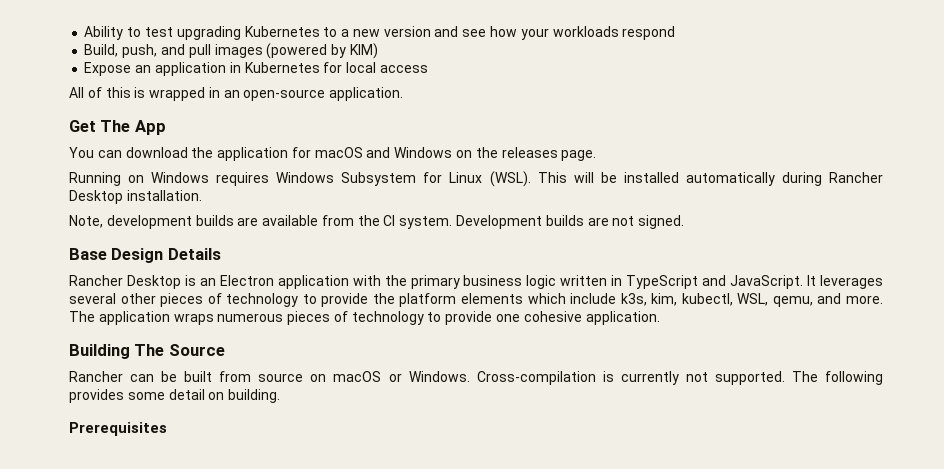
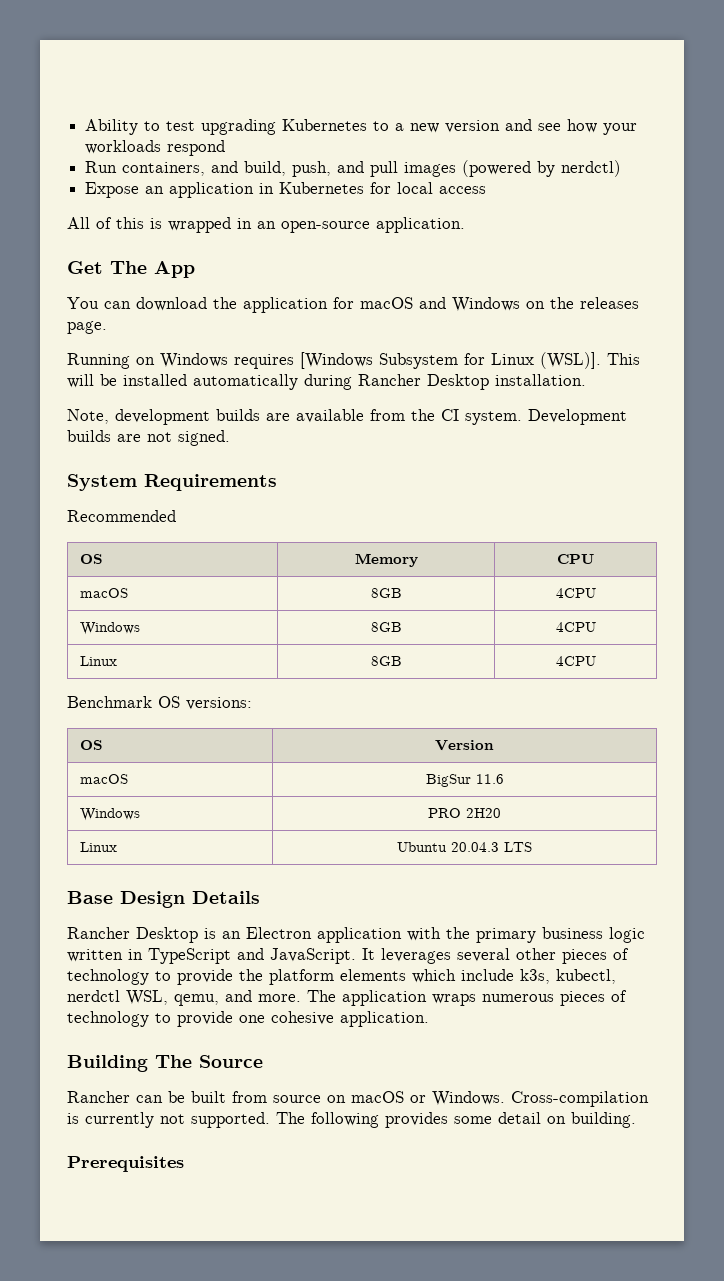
- Build, push, and pull images (powered by KIM)
+ Run containers, and build, push, and pull images (powered by nerdctl)
- Running on Windows requires Windows Subsystem for Linux (WSL).
+ Running on Windows requires [Windows Subsystem for Linux (WSL)].
+ System Requirements
+ Recommended
+ OS | Memory | CPU
+ macOS | 8GB | 4CPU
+ Windows | 8GB | 4CPU
+ Linux | 8GB | 4CPU
+ Benchmark OS versions:
+ OS | Version
+ macOS | BigSur 11.6
+ Windows | PRO 2H20
+ Linux | Ubuntu 20.04.3 LTS
- It leverages several other pieces of technology to provide the platform elements which include k3s, kim, kubectl, WSL, qemu, and more.
+ It leverages several other pieces of technology to provide the platform elements which include k3s, kubectl, nerdctl WSL, qemu, and more.

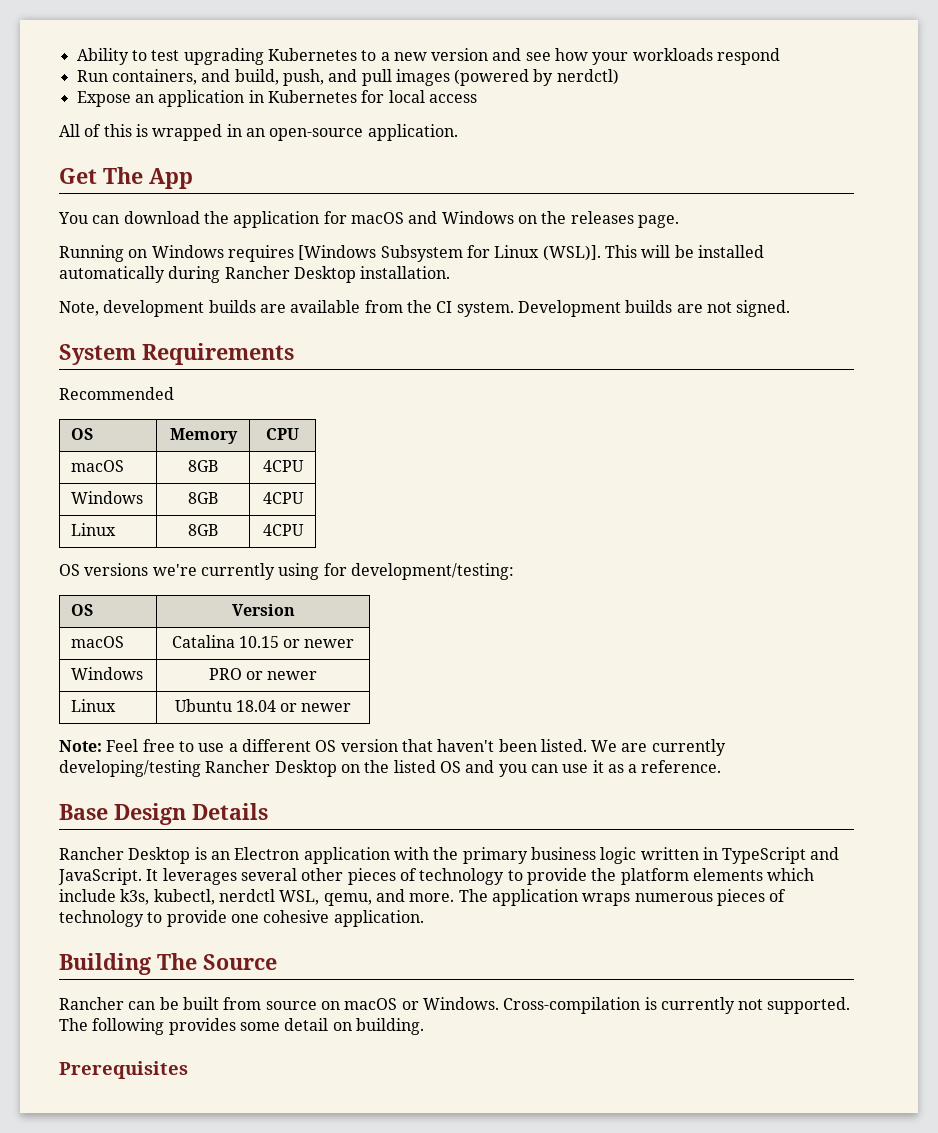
- Benchmark OS versions:
+ OS versions we're currently using for development/testing:
- macOS | BigSur 11.6
+ macOS | Catalina 10.15 or newer
- Windows | PRO 2H20
+ Windows | PRO or newer
- Linux | Ubuntu 20.04.3 LTS
+ Linux | Ubuntu 18.04 or newer
+ Note: Feel free to use a different OS version that haven't been listed. We are currently developing/testing Rancher Desktop on the listed OS and you can use it as a reference.

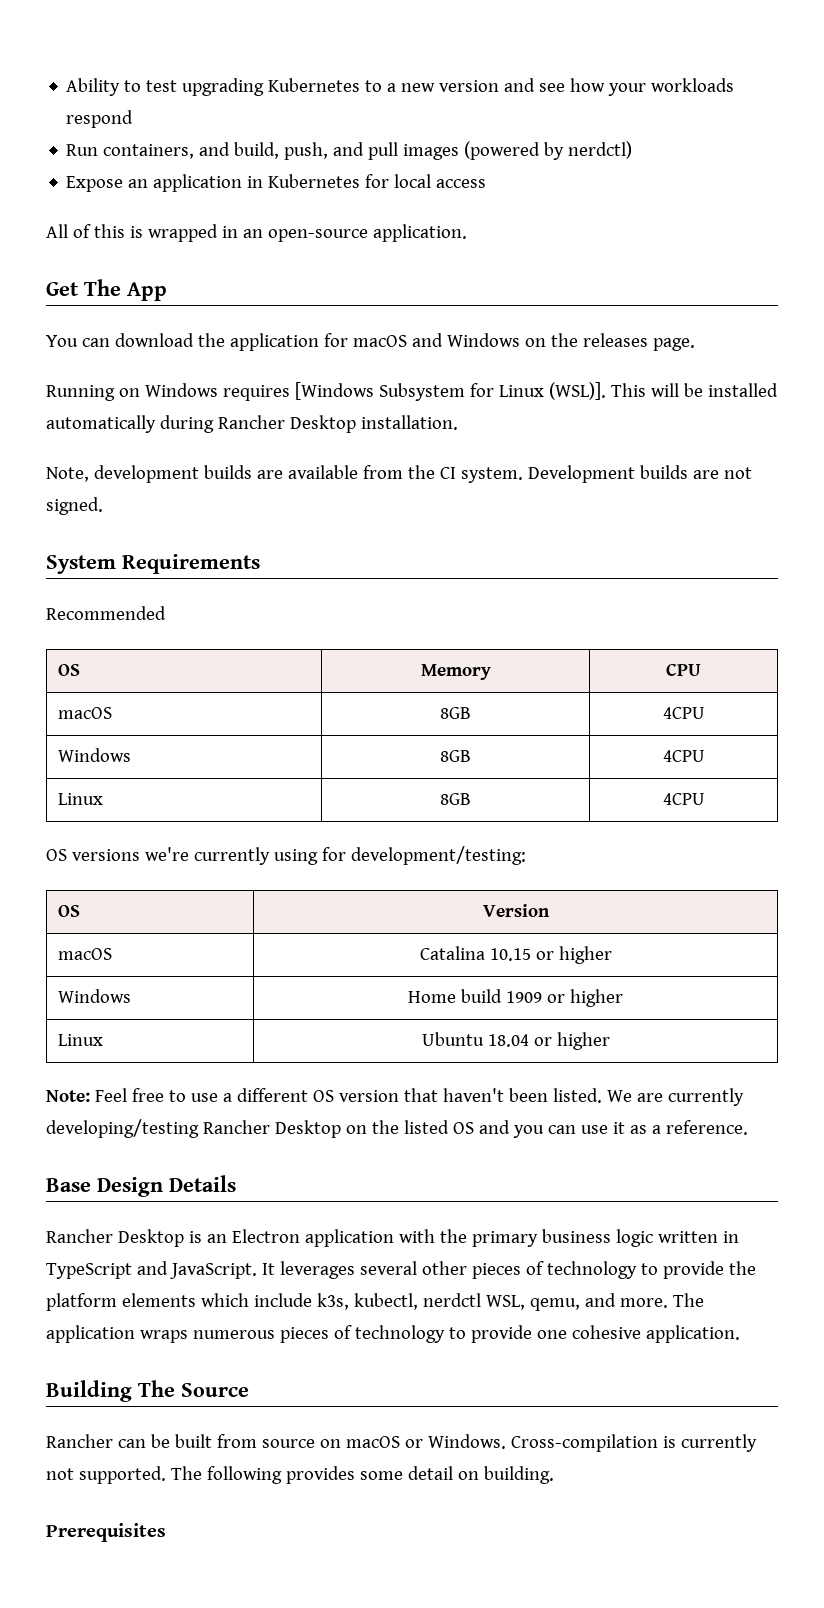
- macOS | Catalina 10.15 or newer
- Windows | PRO or newer
+ macOS | Catalina 10.15 or higher
+ Windows | Home build 1909 or higher
- Linux | Ubuntu 18.04 or newer
+ Linux | Ubuntu 18.04 or higher

